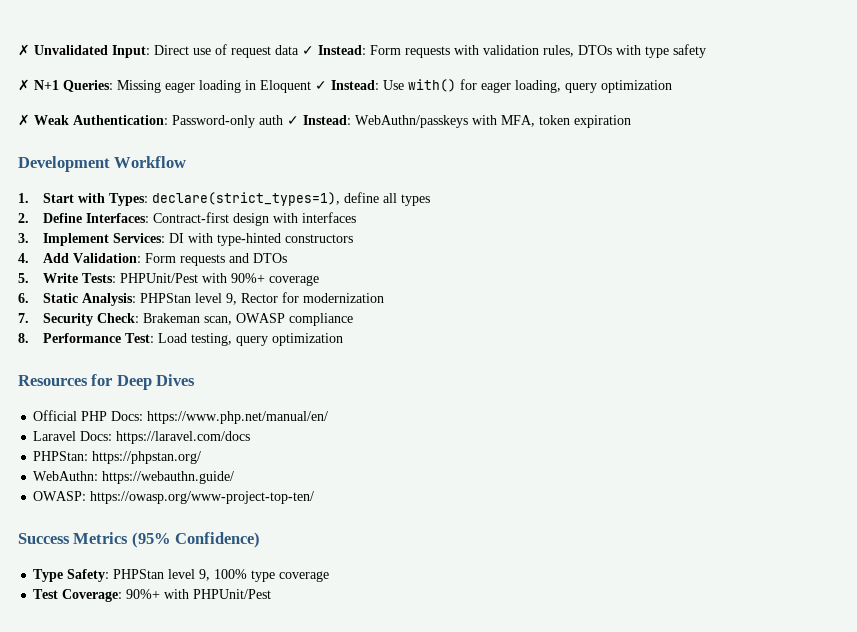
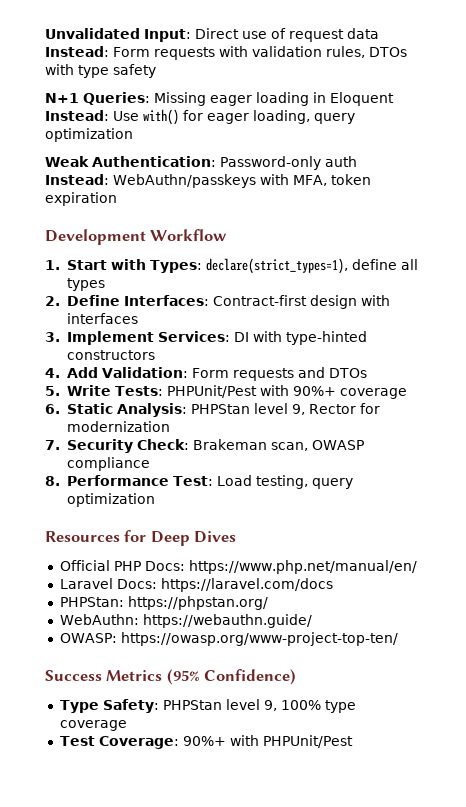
- ✗ Unvalidated Input: Direct use of request data ✓ Instead: Form requests with validation rules, DTOs with type safety
+ Unvalidated Input: Direct use of request data Instead: Form requests with validation rules, DTOs with type safety
- ✗ N+1 Queries: Missing eager loading in Eloquent ✓ Instead: Use with() for eager loading, query optimization
+ N+1 Queries: Missing eager loading in Eloquent Instead: Use with() for eager loading, query optimization
- ✗ Weak Authentication: Password-only auth ✓ Instead: WebAuthn/passkeys with MFA, token expiration
+ Weak Authentication: Password-only auth Instead: WebAuthn/passkeys with MFA, token expiration

